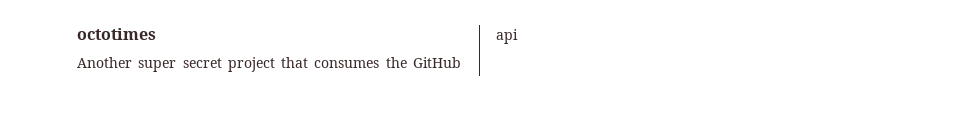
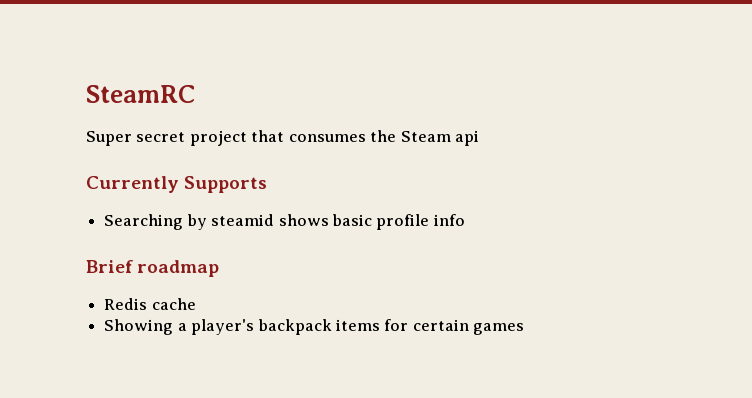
- octotimes
- Another super secret project that consumes the GitHub api
+ SteamRC
+ Super secret project that consumes the Steam api
+ Currently Supports
+ Searching by steamid shows basic profile info
+ Brief roadmap
+ Redis cache
+ Showing a player's backpack items for certain games

